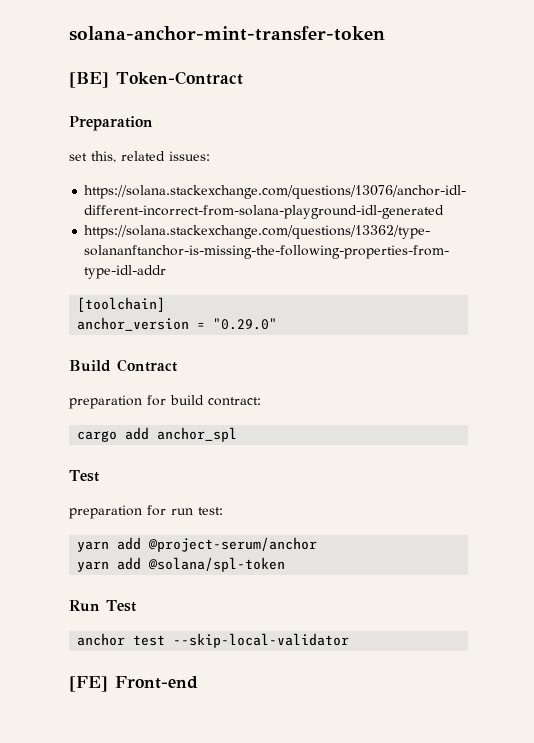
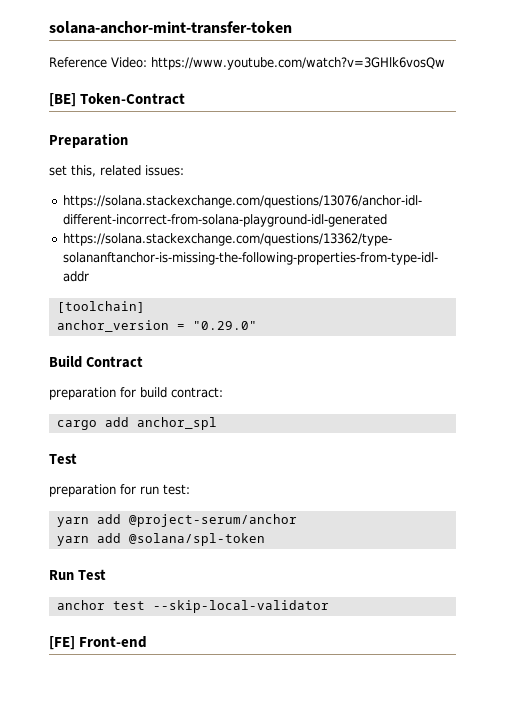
+ Reference Video: https://www.youtube.com/watch?v=3GHlk6vosQw

